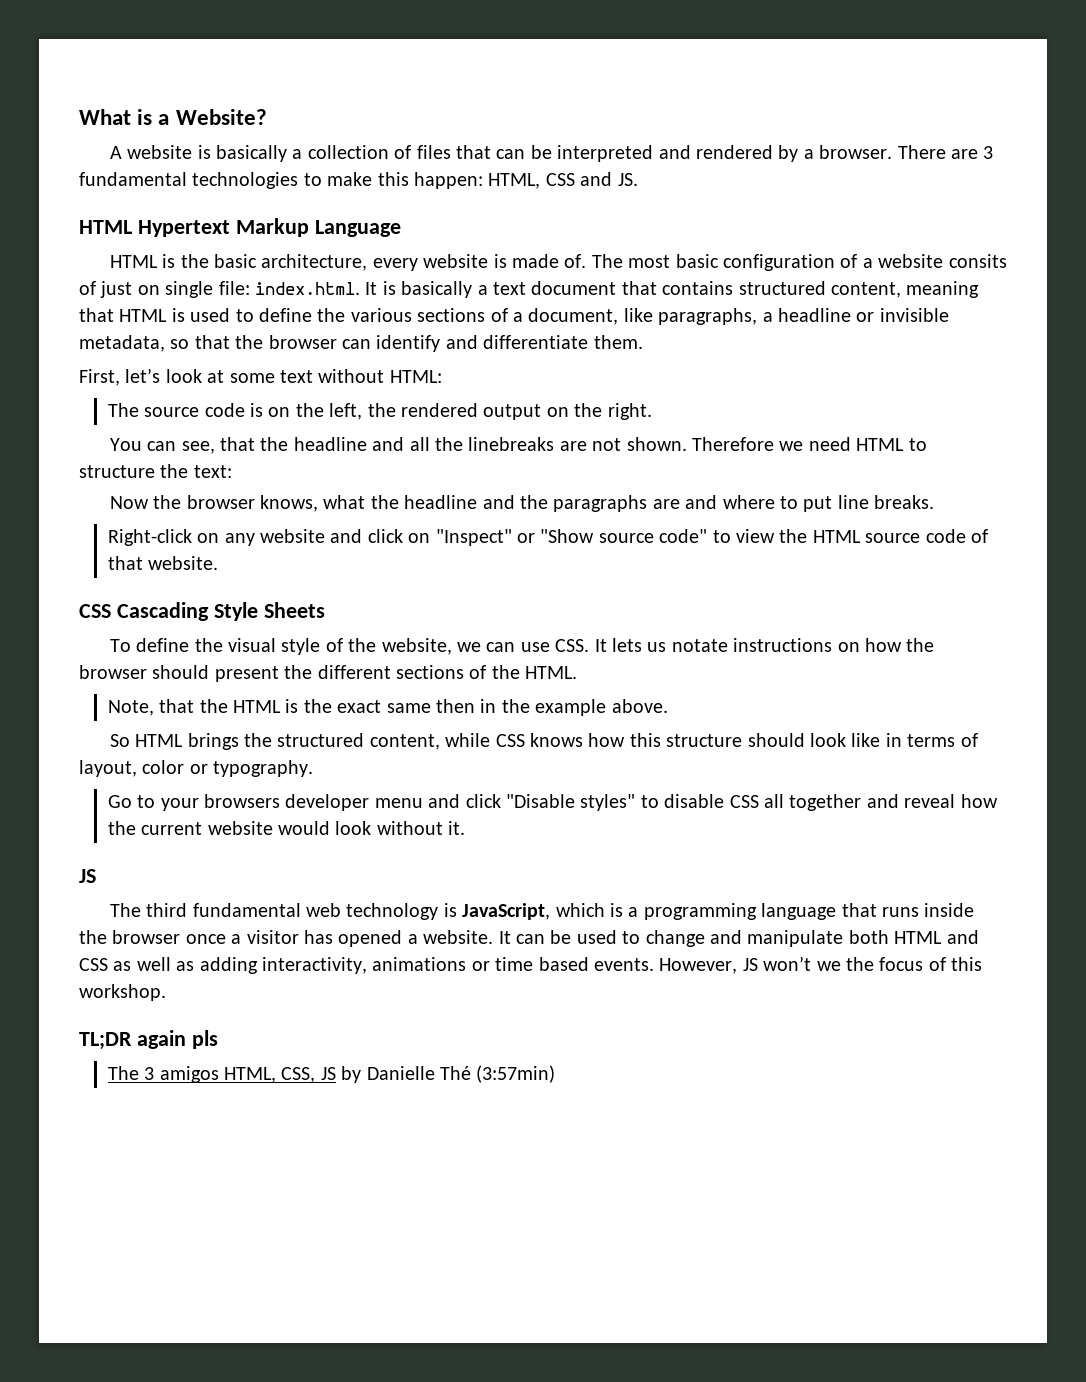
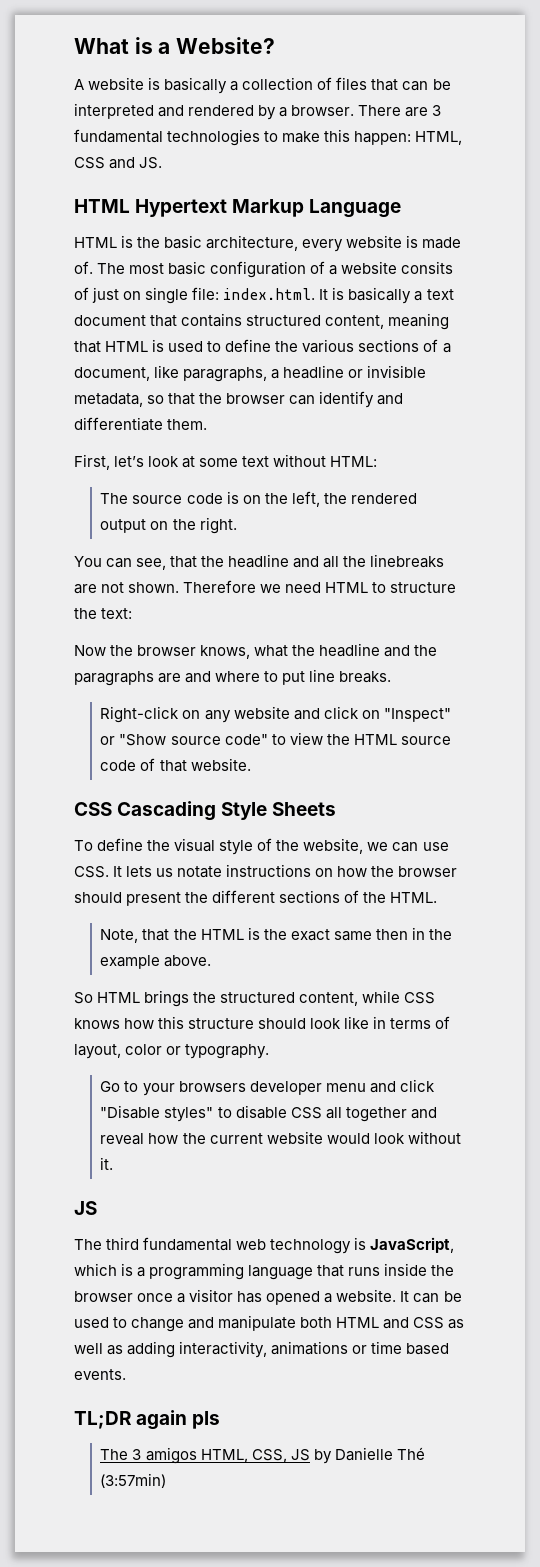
- However, JS won’t we the focus of this workshop.

